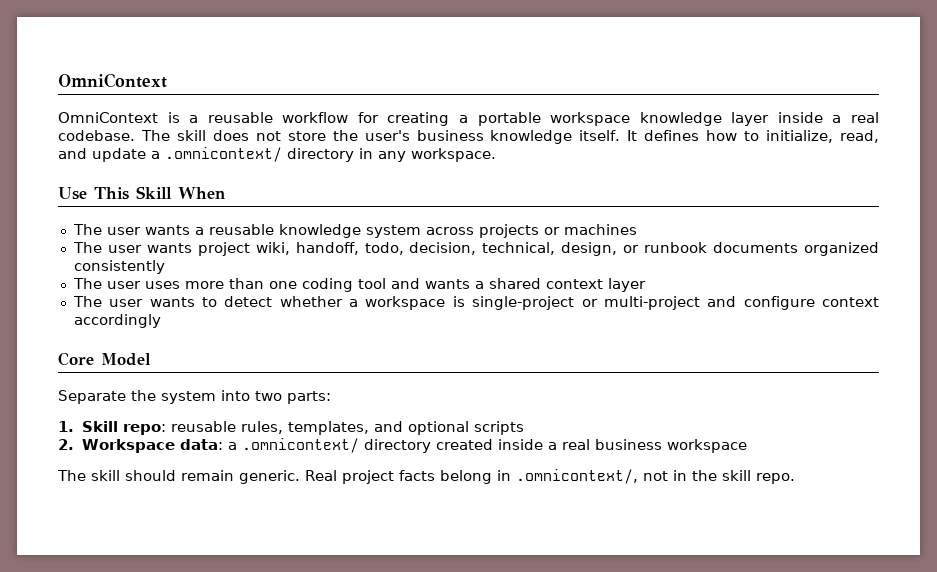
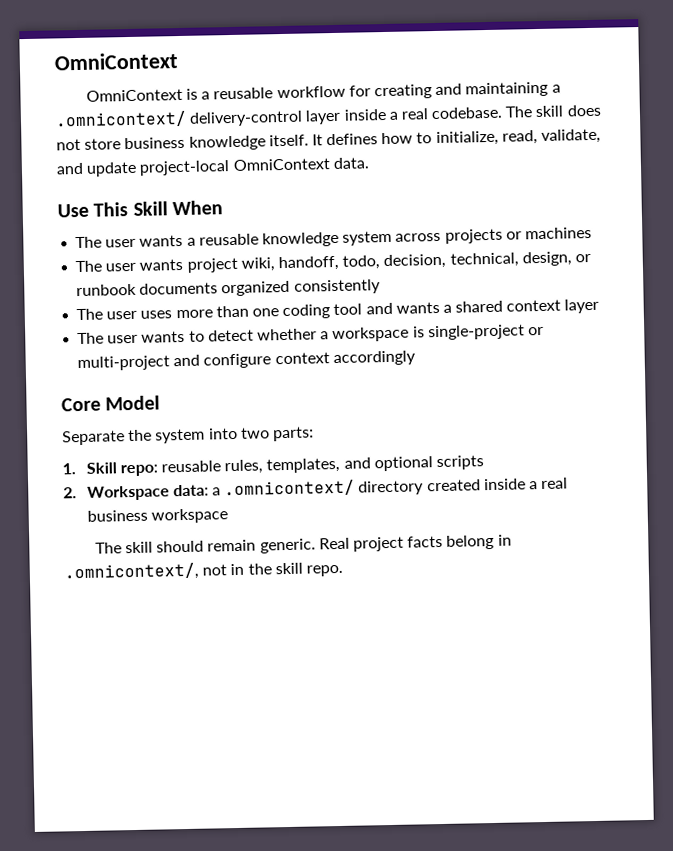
- OmniContext is a reusable workflow for creating a portable workspace knowledge layer inside a real codebase.
+ OmniContext is a reusable workflow for creating and maintaining a .omnicontext/ delivery-control layer inside a real codebase.
- The skill does not store the user's business knowledge itself.
+ The skill does not store business knowledge itself.
- It defines how to initialize, read, and update a .omnicontext/ directory in any workspace.
+ It defines how to initialize, read, validate, and update project-local OmniContext data.

